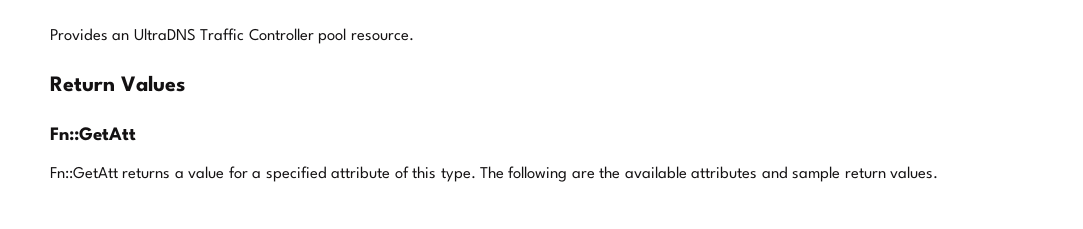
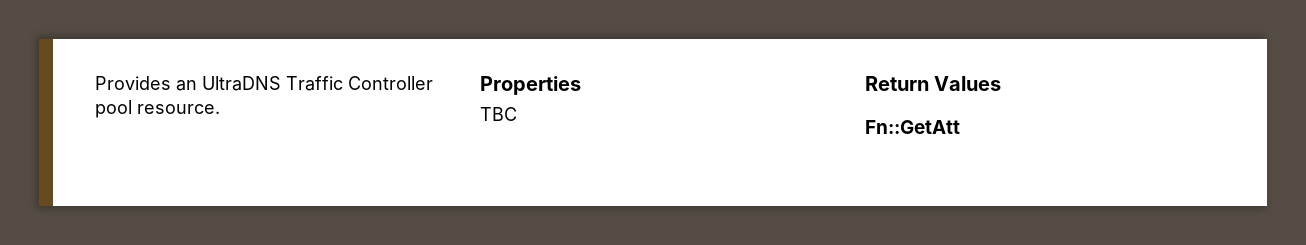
+ Properties
+ TBC
- Fn::GetAtt returns a value for a specified attribute of this type. The following are the available attributes and sample return values.

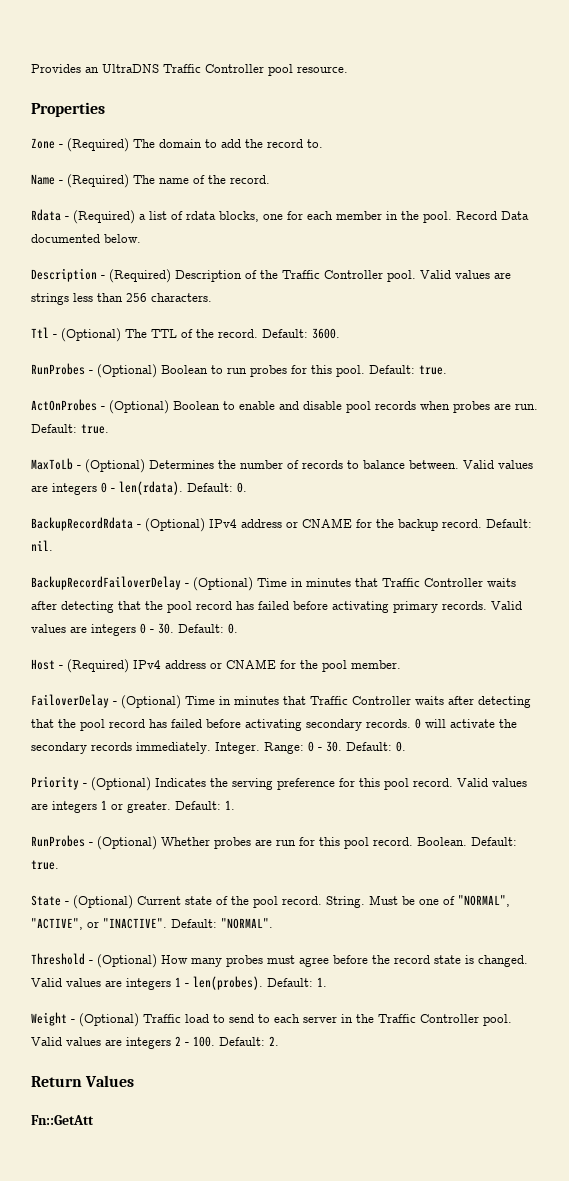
- TBC
+ Zone - (Required) The domain to add the record to.
+ Name - (Required) The name of the record.
+ Rdata - (Required) a list of rdata blocks, one for each member in the pool. Record Data documented below.
+ Description - (Required) Description of the Traffic Controller pool. Valid values are strings less than 256 characters.
+ Ttl - (Optional) The TTL of the record. Default: 3600.
+ RunProbes - (Optional) Boolean to run probes for this pool. Default: true.
+ ActOnProbes - (Optional) Boolean to enable and disable pool records when probes are run. Default: true.
+ MaxToLb - (Optional) Determines the number of records to balance between. Valid values are integers 0 - len(rdata). Default: 0.
+ BackupRecordRdata - (Optional) IPv4 address or CNAME for the backup record. Default: nil.
+ BackupRecordFailoverDelay - (Optional) Time in minutes that Traffic Controller waits after detecting that the pool record has failed before activating primary records. Valid values are integers 0 - 30. Default: 0.
+ Host - (Required) IPv4 address or CNAME for the pool member.
+ FailoverDelay - (Optional) Time in minutes that Traffic Controller waits after detecting that the pool record has failed before activating secondary records. 0 will activate the secondary records immediately. Integer. Range: 0 - 30. Default: 0.
+ Priority - (Optional) Indicates the serving preference for this pool record. Valid values are integers 1 or greater. Default: 1.
+ RunProbes - (Optional) Whether probes are run for this pool record. Boolean. Default: true.
+ State - (Optional) Current state of the pool record. String. Must be one of "NORMAL", "ACTIVE", or "INACTIVE". Default: "NORMAL".
+ Threshold - (Optional) How many probes must agree before the record state is changed. Valid values are integers 1 - len(probes). Default: 1.
+ Weight - (Optional) Traffic load to send to each server in the Traffic Controller pool. Valid values are integers 2 - 100. Default: 2.

